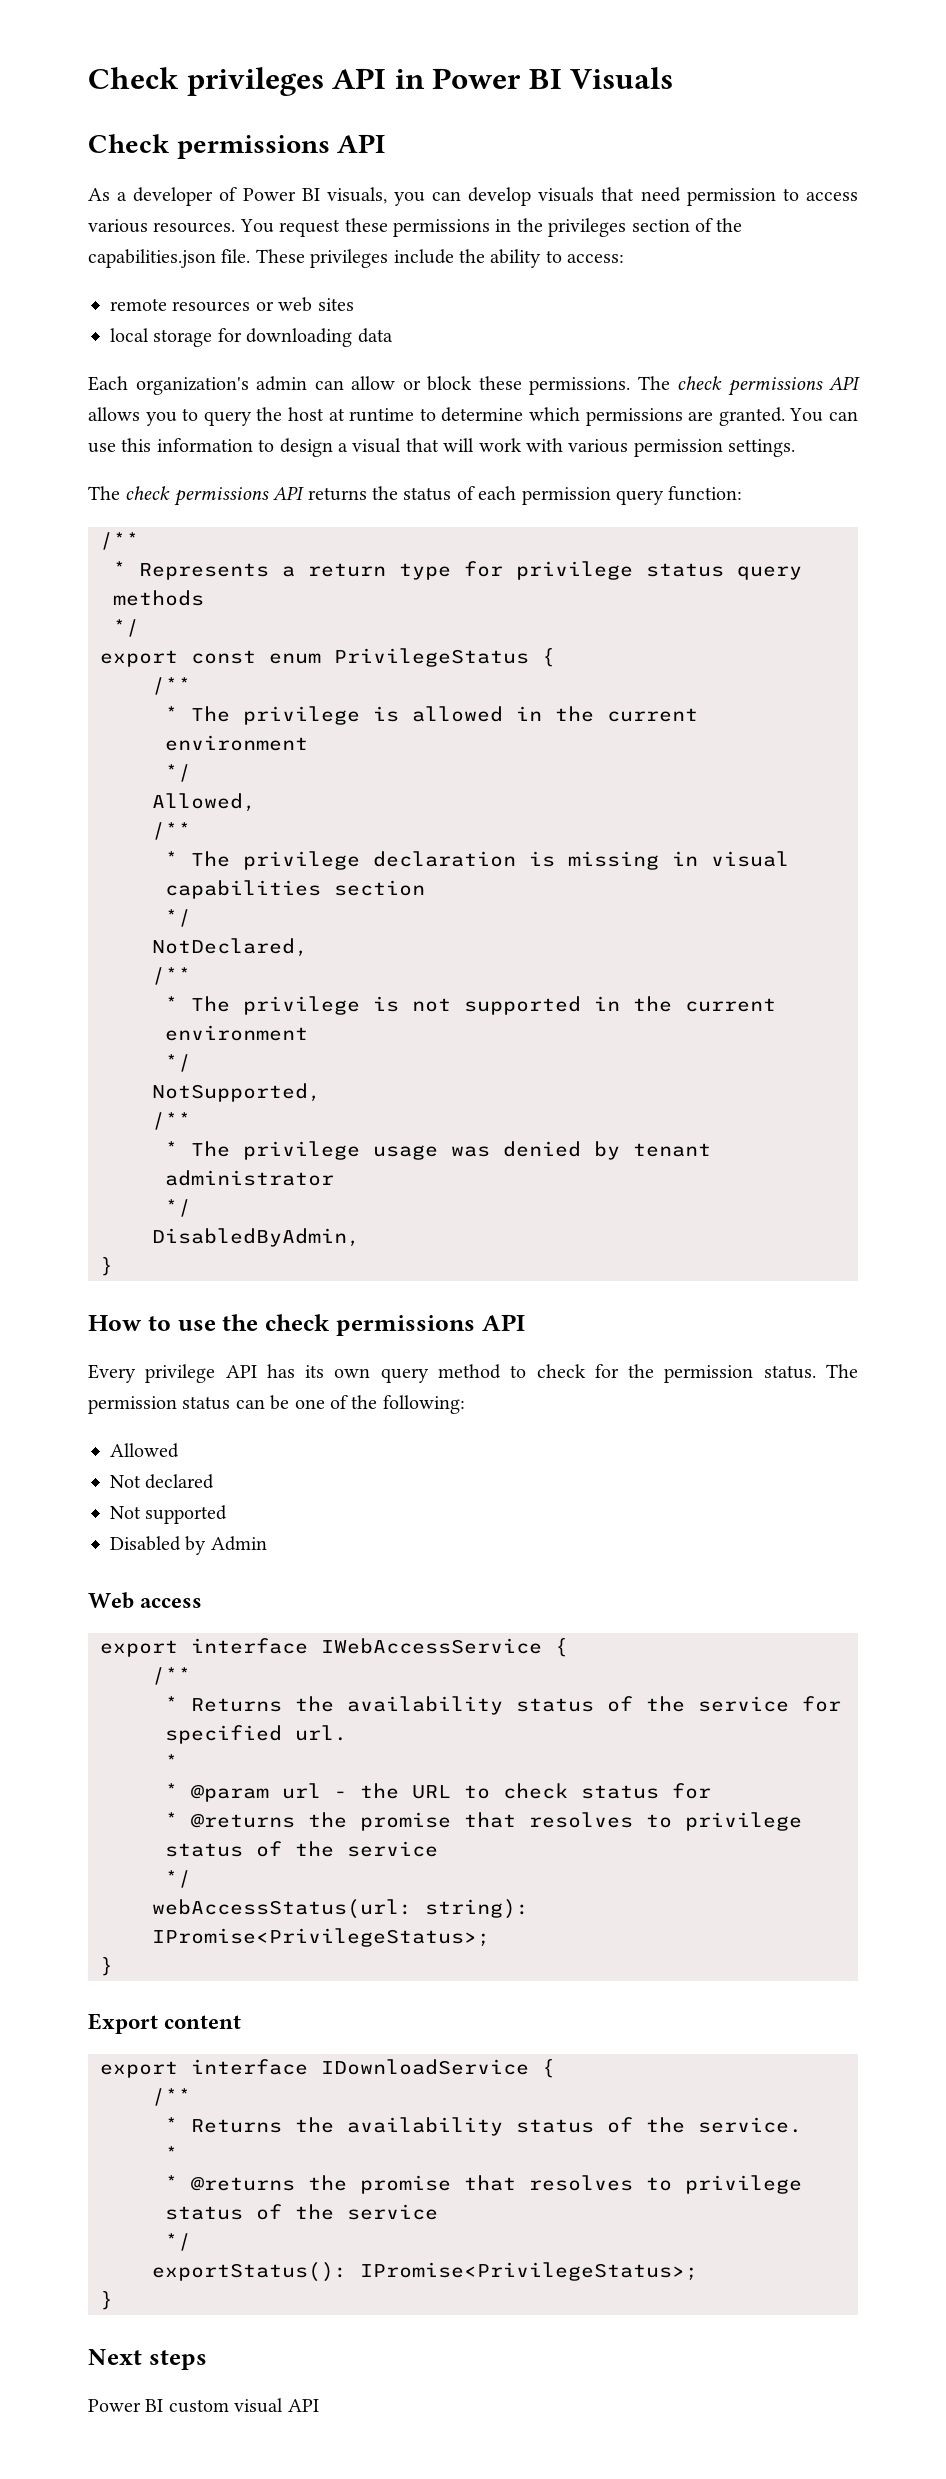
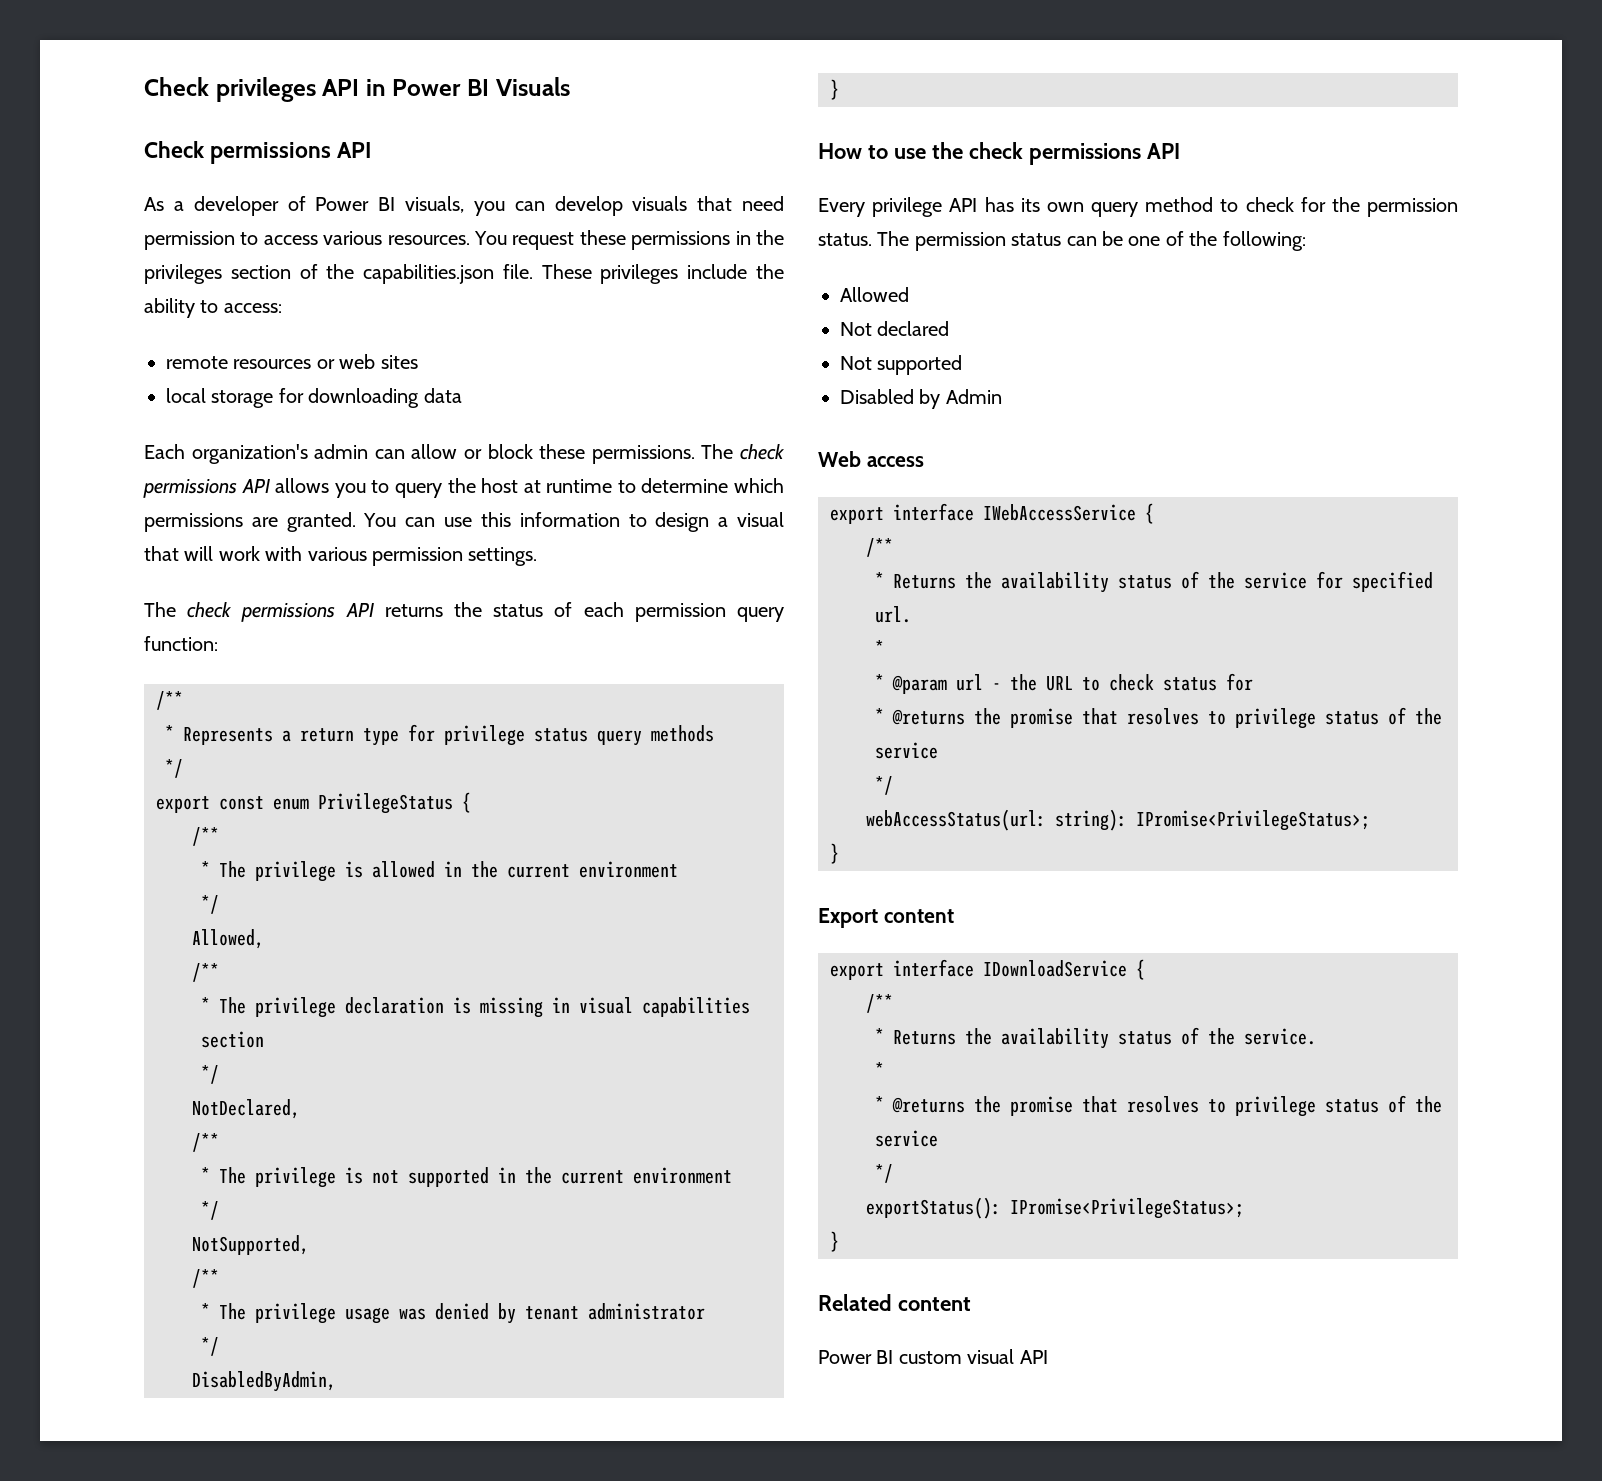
- Next steps
+ Related content

